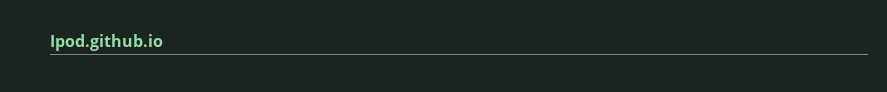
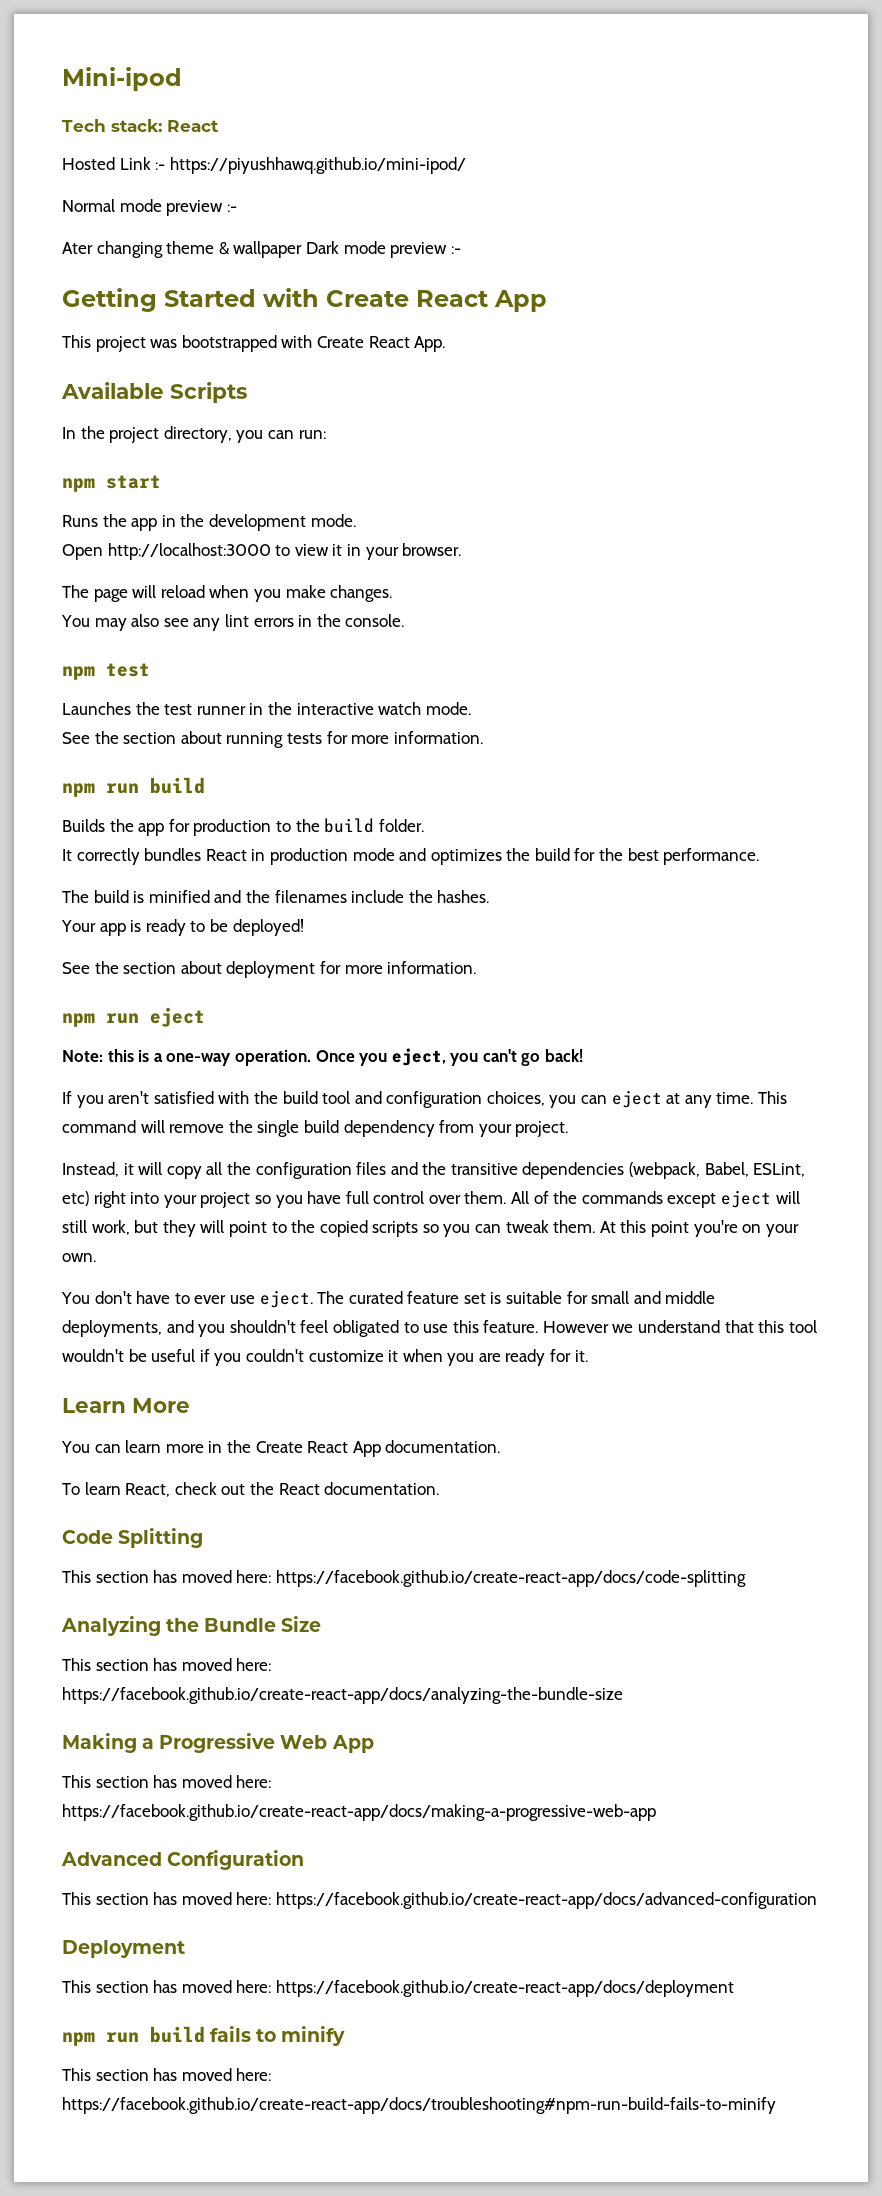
- Ipod.github.io
+ Mini-ipod
+ Tech stack: React
+ Hosted Link :- https://piyushhawq.github.io/mini-ipod/
+ Normal mode preview :-
+ Ater changing theme & wallpaper Dark mode preview :-
+ Getting Started with Create React App
+ This project was bootstrapped with Create React App.
+ Available Scripts
+ In the project directory, you can run:
+ npm start
+ Runs the app in the development mode.
+ Open http://localhost:3000 to view it in your browser.
+ The page will reload when you make changes.
+ You may also see any lint errors in the console.
+ npm test
+ Launches the test runner in the interactive watch mode.
+ See the section about running tests for more information.
+ npm run build
+ Builds the app for production to the build folder.
+ It correctly bundles React in production mode and optimizes the build for the best performance.
+ The build is minified and the filenames include the hashes.
+ Your app is ready to be deployed!
+ See the section about deployment for more information.
+ npm run eject
+ Note: this is a one-way operation. Once you eject, you can't go back!
+ If you aren't satisfied with the build tool and configuration choices, you can eject at any time. This command will remove the single build dependency from your project.
+ Instead, it will copy all the configuration files and the transitive dependencies (webpack, Babel, ESLint, etc) right into your project so you have full control over them. All of the commands except eject will still work, but they will point to the copied scripts so you can tweak them. At this point you're on your own.
+ You don't have to ever use eject. The curated feature set is suitable for small and middle deployments, and you shouldn't feel obligated to use this feature. However we understand that this tool wouldn't be useful if you couldn't customize it when you are ready for it.
+ Learn More
+ You can learn more in the Create React App documentation.
+ To learn React, check out the React documentation.
+ Code Splitting
+ This section has moved here: https://facebook.github.io/create-react-app/docs/code-splitting
+ Analyzing the Bundle Size
+ This section has moved here: https://facebook.github.io/create-react-app/docs/analyzing-the-bundle-size
+ Making a Progressive Web App
+ This section has moved here: https://facebook.github.io/create-react-app/docs/making-a-progressive-web-app
+ Advanced Configuration
+ This section has moved here: https://facebook.github.io/create-react-app/docs/advanced-configuration
+ Deployment
+ This section has moved here: https://facebook.github.io/create-react-app/docs/deployment
+ npm run build fails to minify
+ This section has moved here: https://facebook.github.io/create-react-app/docs/troubleshooting#npm-run-build-fails-to-minify

